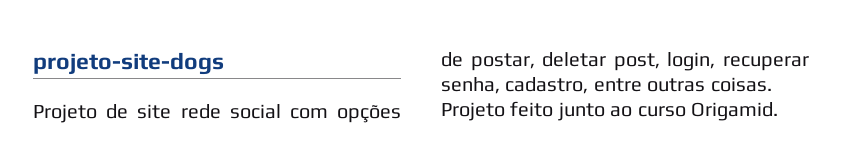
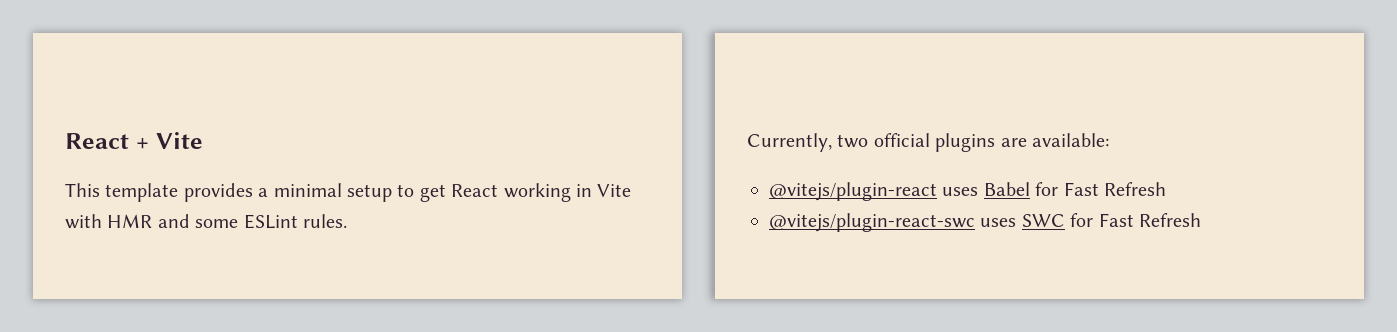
- projeto-site-dogs
- Projeto de site rede social com opções de postar, deletar post, login, recuperar senha, cadastro, entre outras coisas. Projeto feito junto ao curso Origamid.
+ React + Vite
+ This template provides a minimal setup to get React working in Vite with HMR and some ESLint rules.
+ Currently, two official plugins are available:
+ @vitejs/plugin-react uses Babel for Fast Refresh
+ @vitejs/plugin-react-swc uses SWC for Fast Refresh

